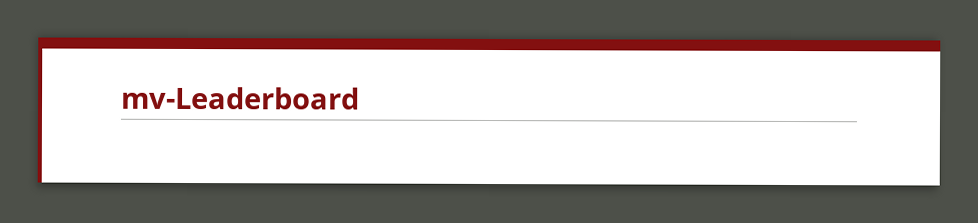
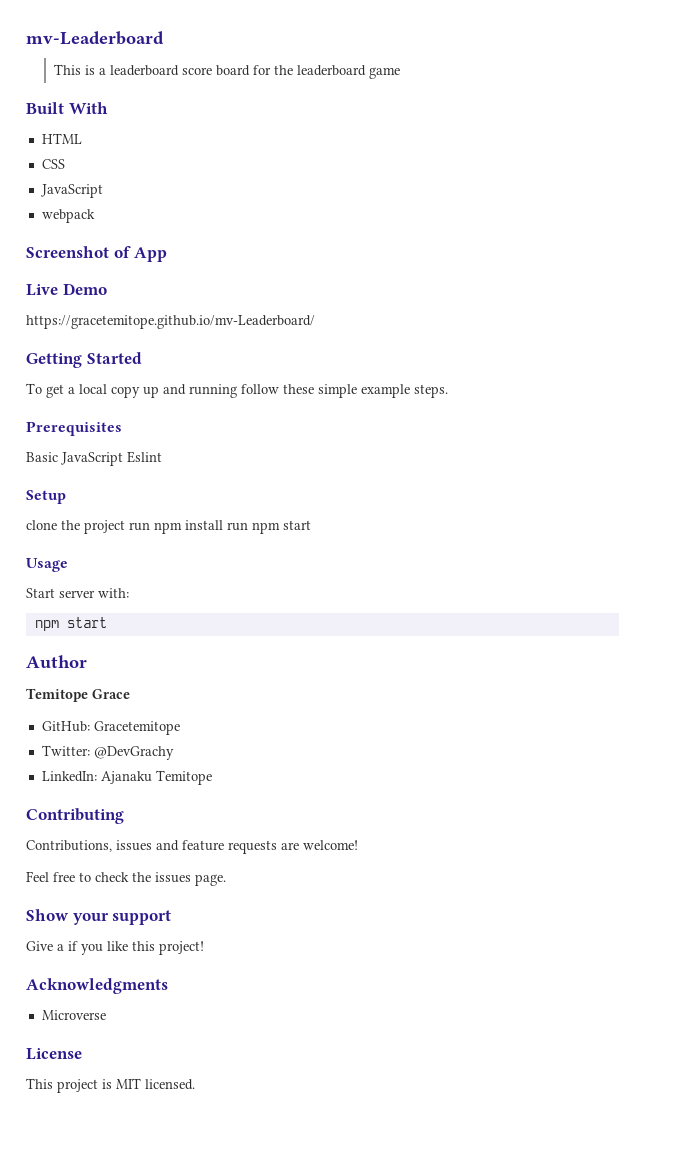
+ This is a leaderboard score board for the leaderboard game
+ Built With
+ HTML
+ CSS
+ JavaScript
+ webpack
+ Screenshot of App
+ Live Demo
+ https://gracetemitope.github.io/mv-Leaderboard/
+ Getting Started
+ To get a local copy up and running follow these simple example steps.
+ Prerequisites
+ Basic JavaScript Eslint
+ Setup
+ clone the project run npm install run npm start
+ Usage
+ Start server with:
+ npm start
+ Author
+ Temitope Grace
+ GitHub: Gracetemitope
+ Twitter: @DevGrachy
+ LinkedIn: Ajanaku Temitope
+ Contributing
+ Contributions, issues and feature requests are welcome!
+ Feel free to check the issues page.
+ Show your support
+ Give a if you like this project!
+ Acknowledgments
+ Microverse
+ License
+ This project is MIT licensed.

